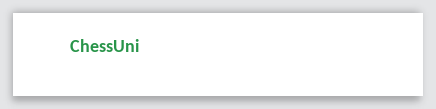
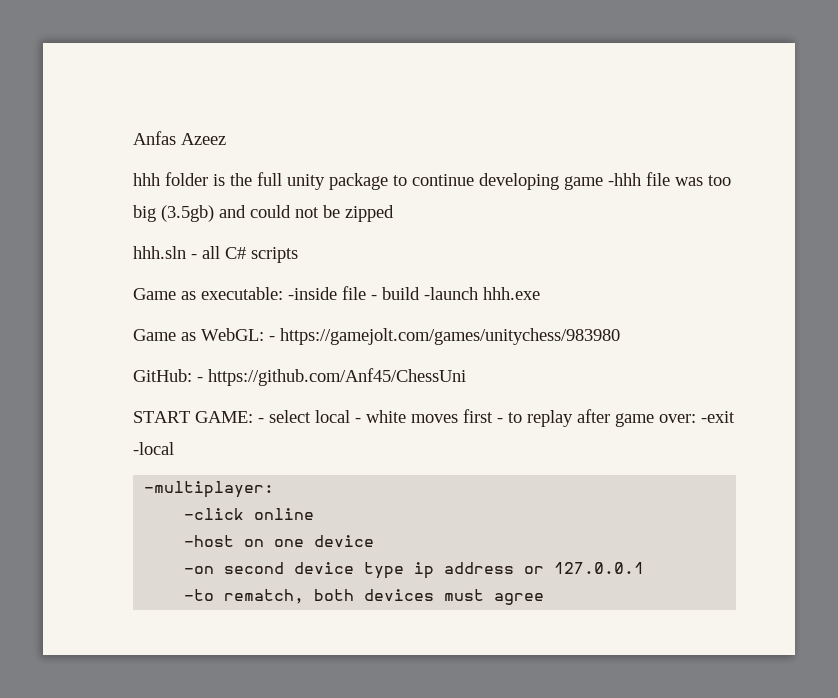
- ChessUni
+ Anfas Azeez
+ hhh folder is the full unity package to continue developing game -hhh file was too big (3.5gb) and could not be zipped
+ hhh.sln - all C# scripts
+ Game as executable: -inside file - build -launch hhh.exe
+ Game as WebGL: - https://gamejolt.com/games/unitychess/983980
+ GitHub: - https://github.com/Anf45/ChessUni
+ START GAME: - select local - white moves first - to replay after game over: -exit -local
+ -multiplayer:
+ -click online
+ -host on one device
+ -on second device type ip address or 127.0.0.1
+ -to rematch, both devices must agree

